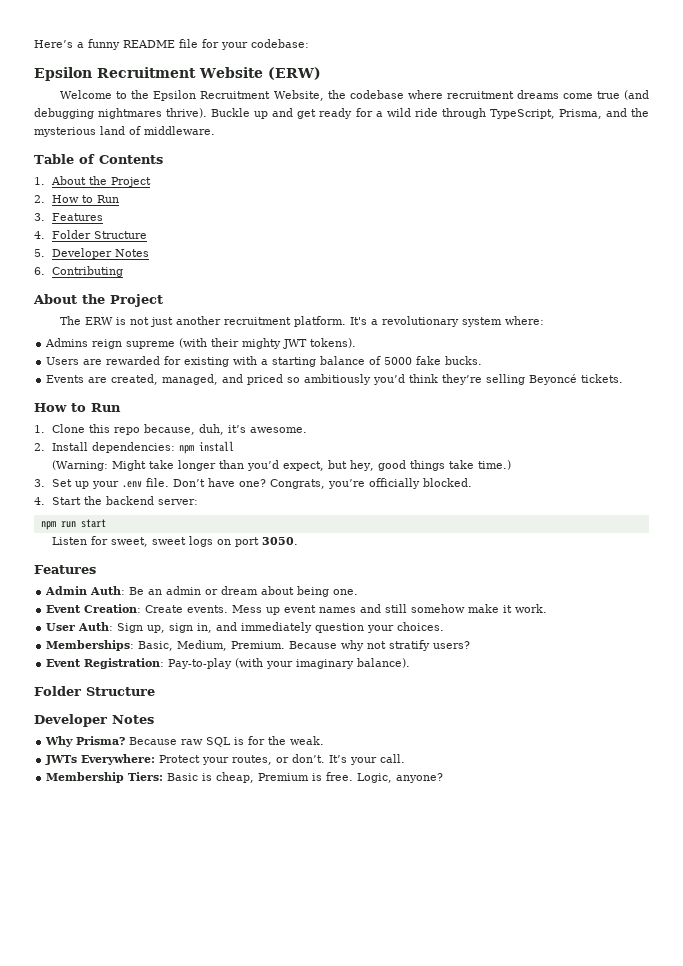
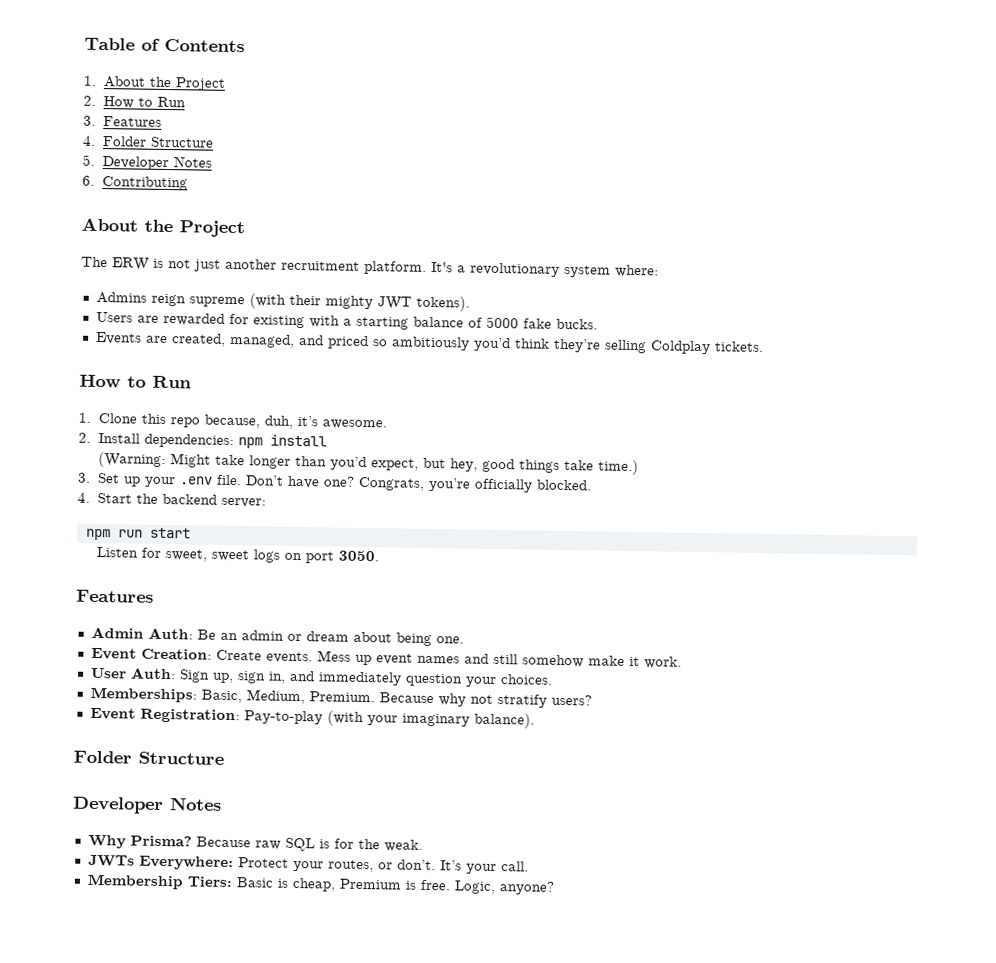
- Here’s a funny README file for your codebase:
- Epsilon Recruitment Website (ERW)
- Welcome to the Epsilon Recruitment Website, the codebase where recruitment dreams come true (and debugging nightmares thrive). Buckle up and get ready for a wild ride through TypeScript, Prisma, and the mysterious land of middleware.
- Events are created, managed, and priced so ambitiously you’d think they’re selling Beyoncé tickets.
+ Events are created, managed, and priced so ambitiously you’d think they’re selling Coldplay tickets.

